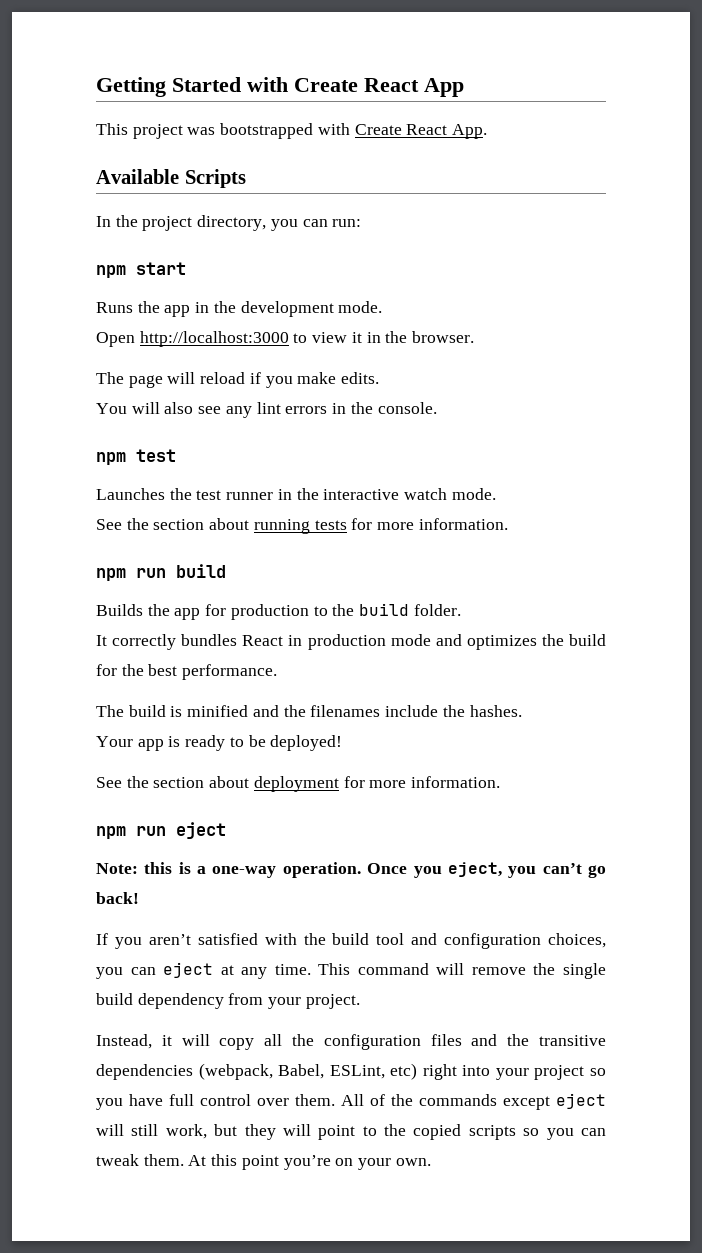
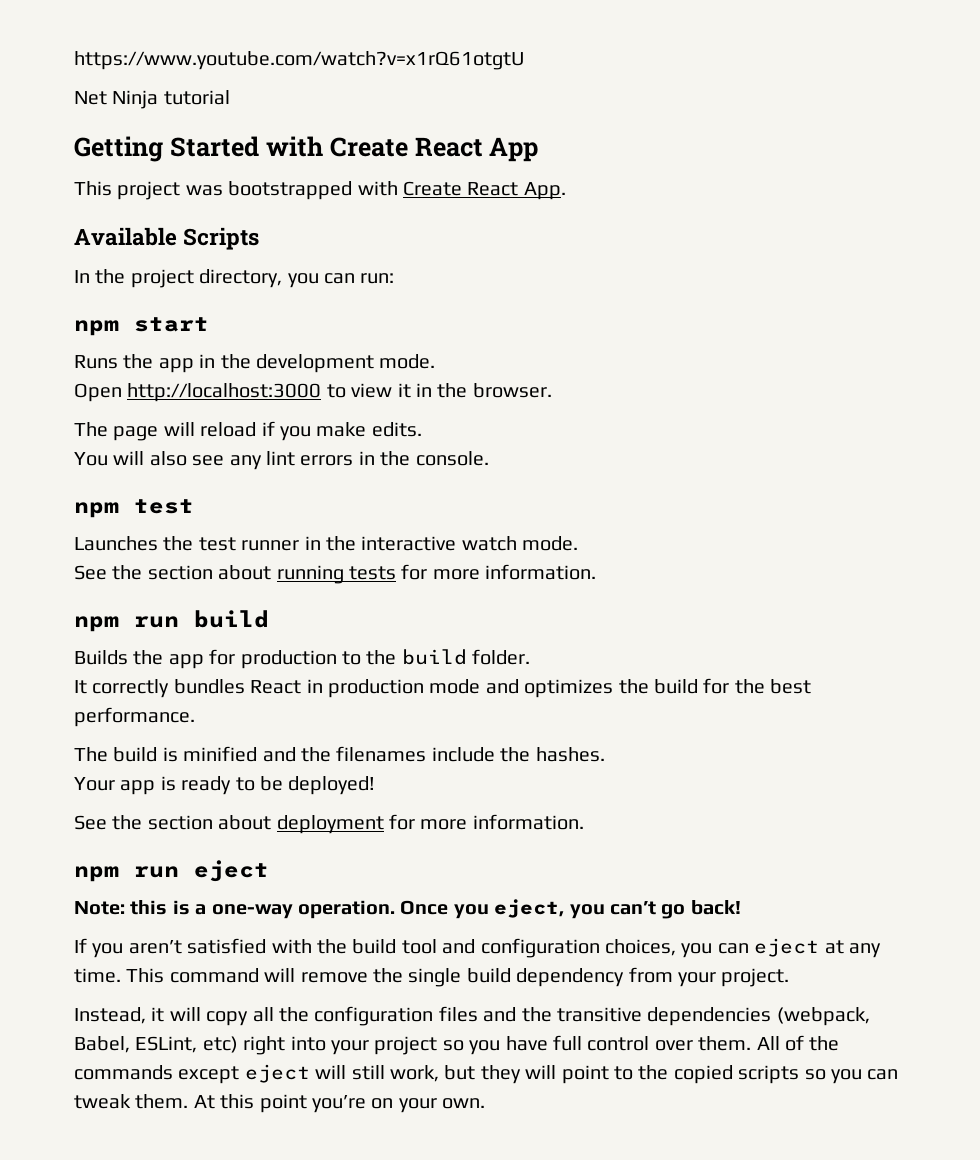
+ https://www.youtube.com/watch?v=x1rQ61otgtU
+ Net Ninja tutorial

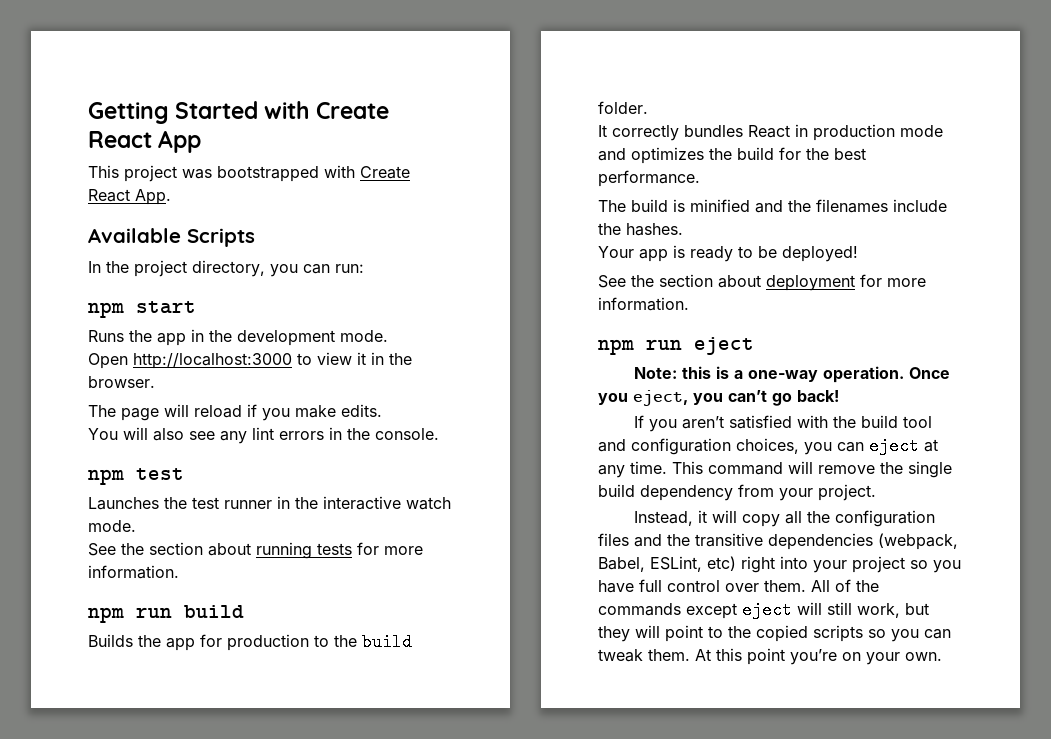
- https://www.youtube.com/watch?v=x1rQ61otgtU
- Net Ninja tutorial

